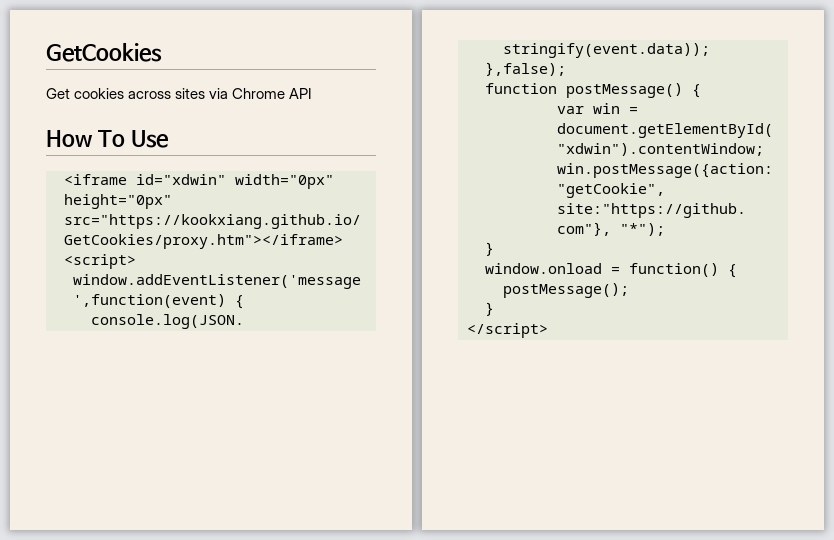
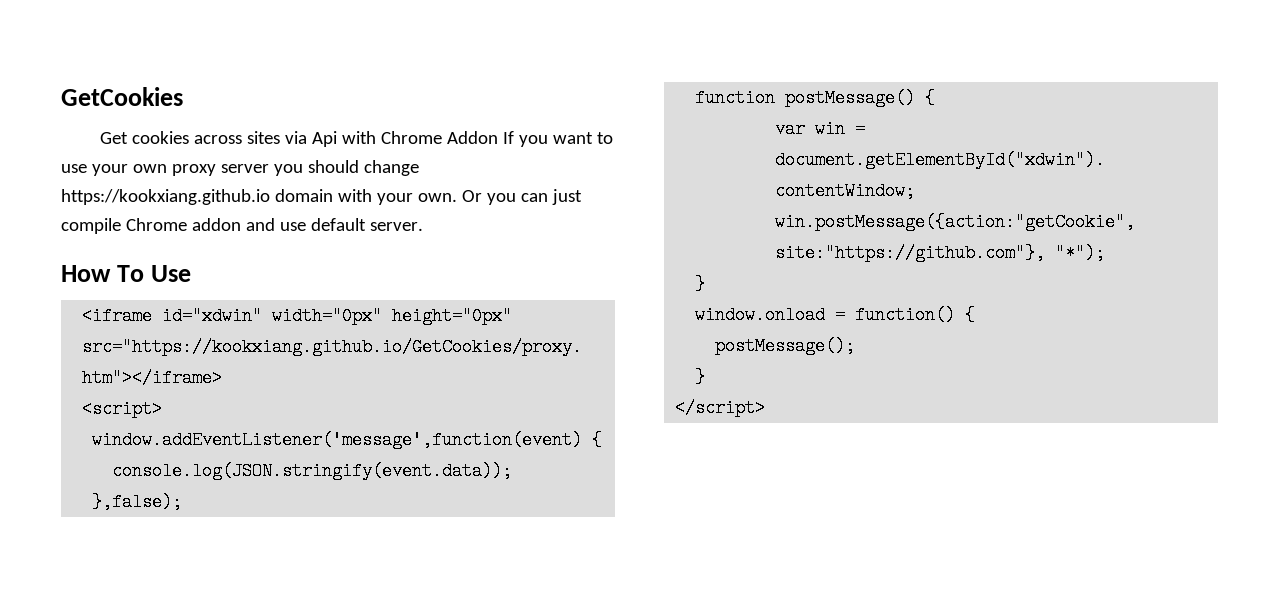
- Get cookies across sites via Chrome API
+ Get cookies across sites via Api with Chrome Addon If you want to use your own proxy server you should change https://kookxiang.github.io domain with your own. Or you can just compile Chrome addon and use default server.

